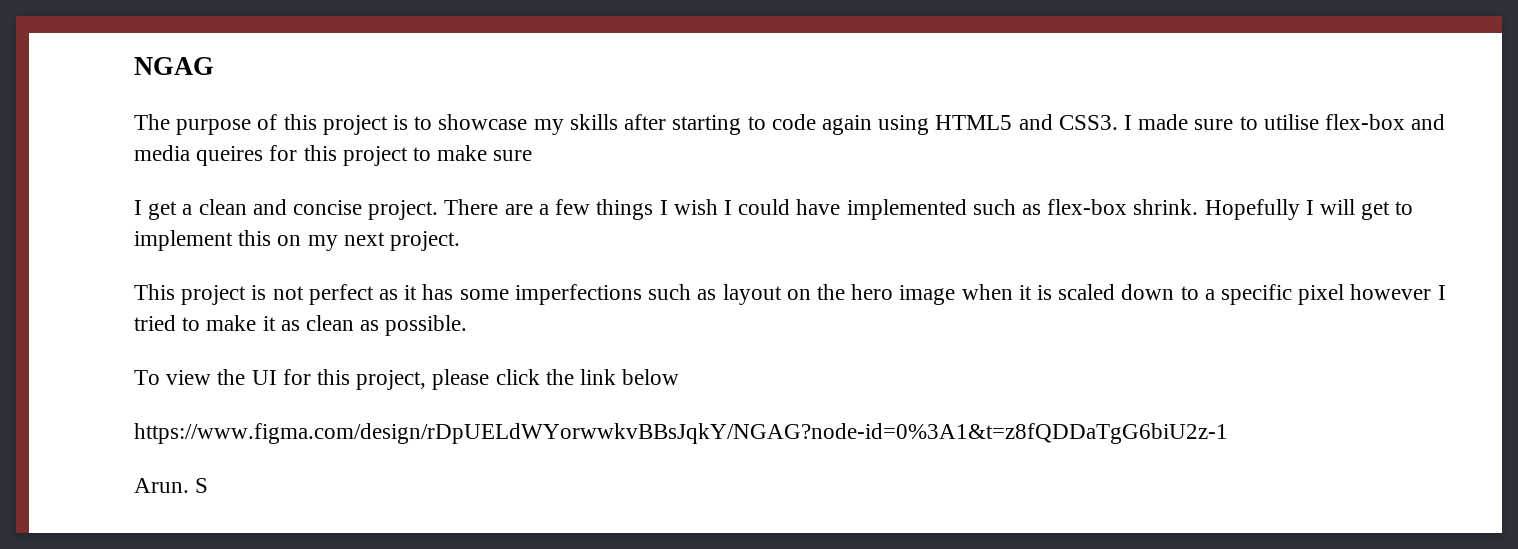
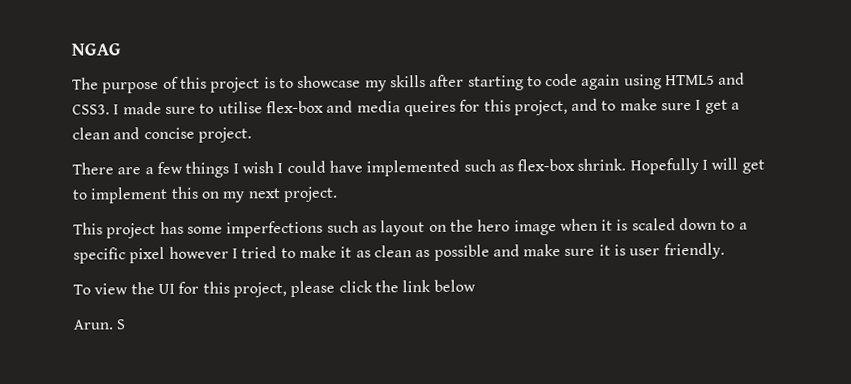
- I made sure to utilise flex-box and media queires for this project to make sure
- I get a clean and concise project. There are a few things I wish I could have implemented such as flex-box shrink.
+ I made sure to utilise flex-box and media queires for this project, and to make sure I get a clean and concise project.
+ There are a few things I wish I could have implemented such as flex-box shrink.
- This project is not perfect as it has some imperfections such as layout on the hero image when it is scaled down to a specific pixel however I tried to make it as clean as possible.
+ This project has some imperfections such as layout on the hero image when it is scaled down to a specific pixel however I tried to make it as clean as possible and make sure it is user friendly.
- https://www.figma.com/design/rDpUELdWYorwwkvBBsJqkY/NGAG?node-id=0%3A1&t=z8fQDDaTgG6biU2z-1

